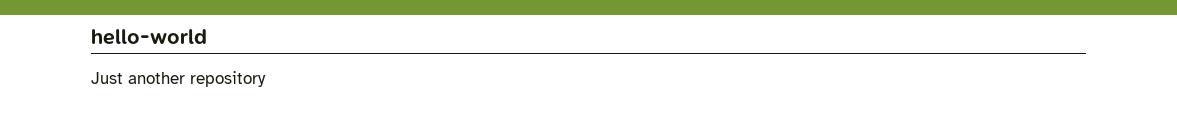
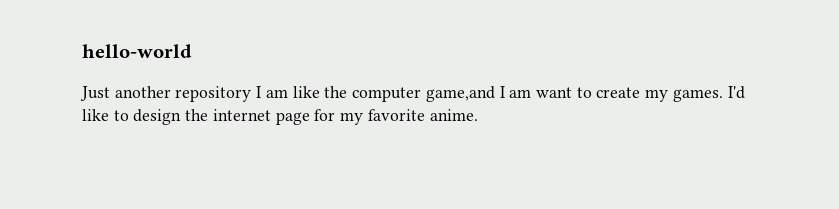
- Just another repository
+ Just another repository I am like the computer game,and I am want to create my games. I'd like to design the internet page for my favorite anime.

